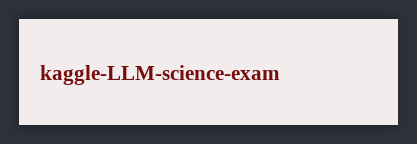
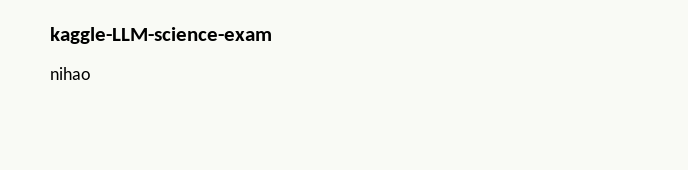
+ nihao

